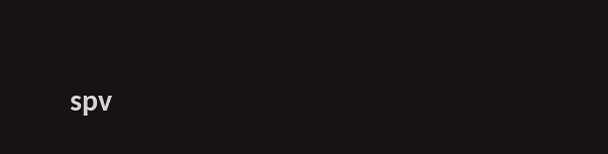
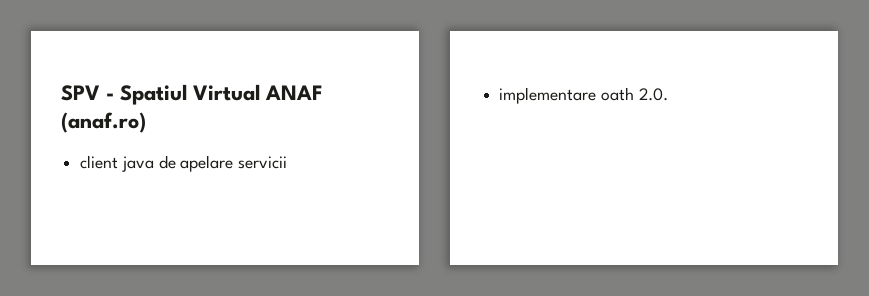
- spv
+ SPV - Spatiul Virtual ANAF (anaf.ro)
+ client java de apelare servicii
+ implementare oath 2.0.

